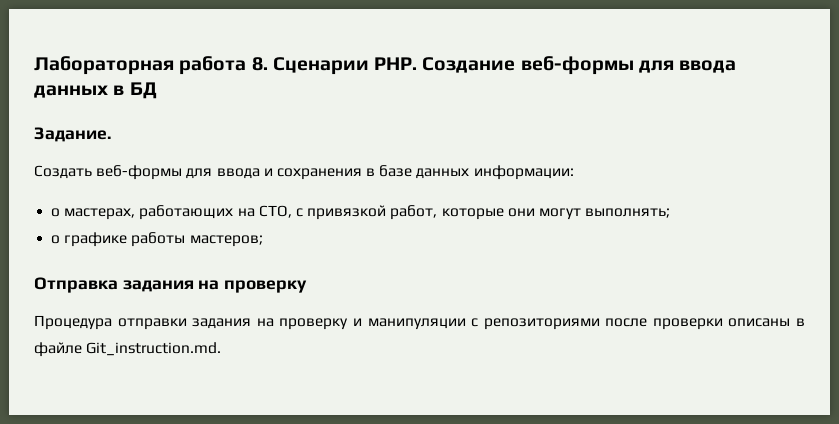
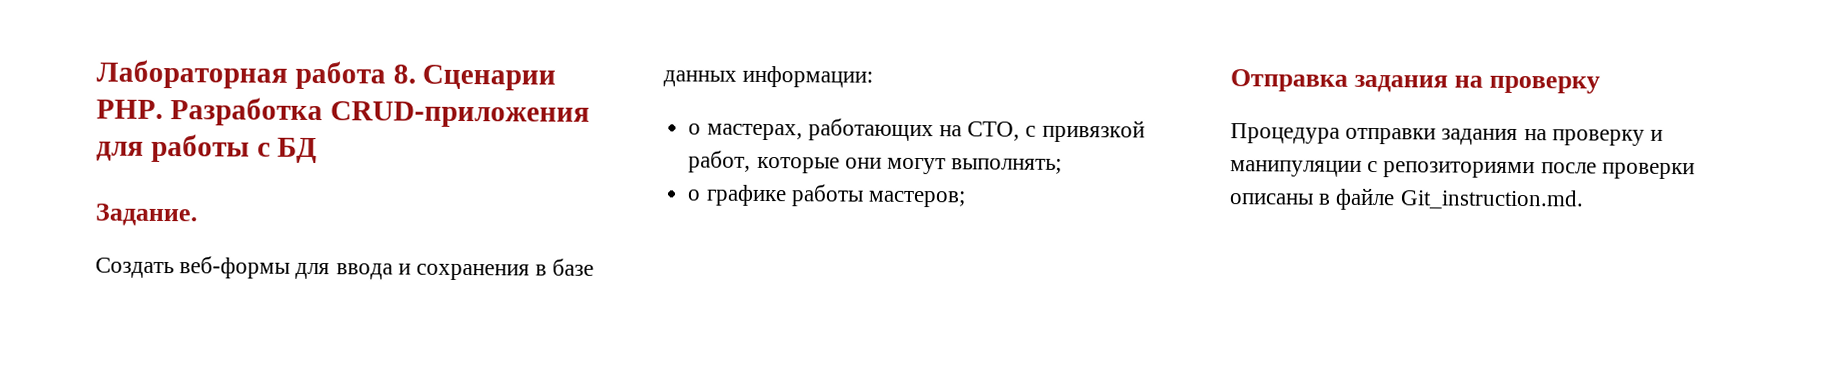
- Лабораторная работа 8. Сценарии PHP. Создание веб-формы для ввода данных в БД
+ Лабораторная работа 8. Сценарии PHP. Разработка CRUD-приложения для работы с БД

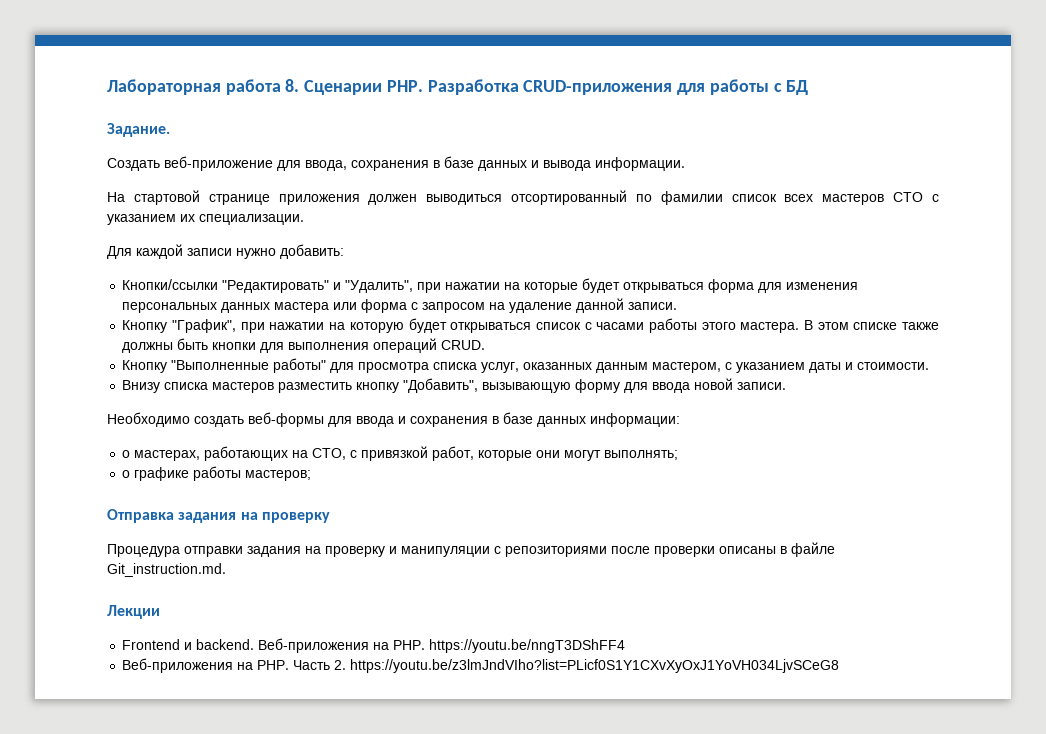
- Создать веб-формы для ввода и сохранения в базе данных информации:
+ Создать веб-приложение для ввода, сохранения в базе данных и вывода информации.
+ На стартовой странице приложения должен выводиться отсортированный по фамилии список всех мастеров СТО c указанием их специализации.
+ Для каждой записи нужно добавить:
+ Кнопки/ссылки "Редактировать" и "Удалить", при нажатии на которые будет открываться форма для изменения персональных данных мастера или форма с запросом на удаление данной записи.
+ Кнопку "График", при нажатии на которую будет открываться список с часами работы этого мастера. В этом списке также должны быть кнопки для выполнения операций CRUD.
+ Кнопку "Выполненные работы" для просмотра списка услуг, оказанных данным мастером, с указанием даты и стоимости.
+ Внизу списка мастеров разместить кнопку "Добавить", вызывающую форму для ввода новой записи.
+ Необходимо создать веб-формы для ввода и сохранения в базе данных информации:
+ Лекции
+ Frontend и backend. Веб-приложения на PHP. https://youtu.be/nngT3DShFF4
+ Веб-приложения на PHP. Часть 2. https://youtu.be/z3lmJndVIho?list=PLicf0S1Y1CXvXyOxJ1YoVH034LjvSCeG8

